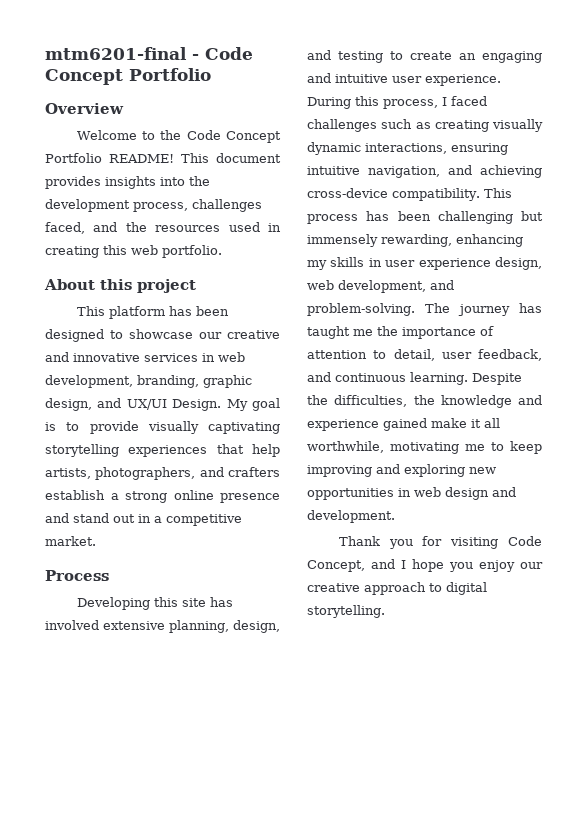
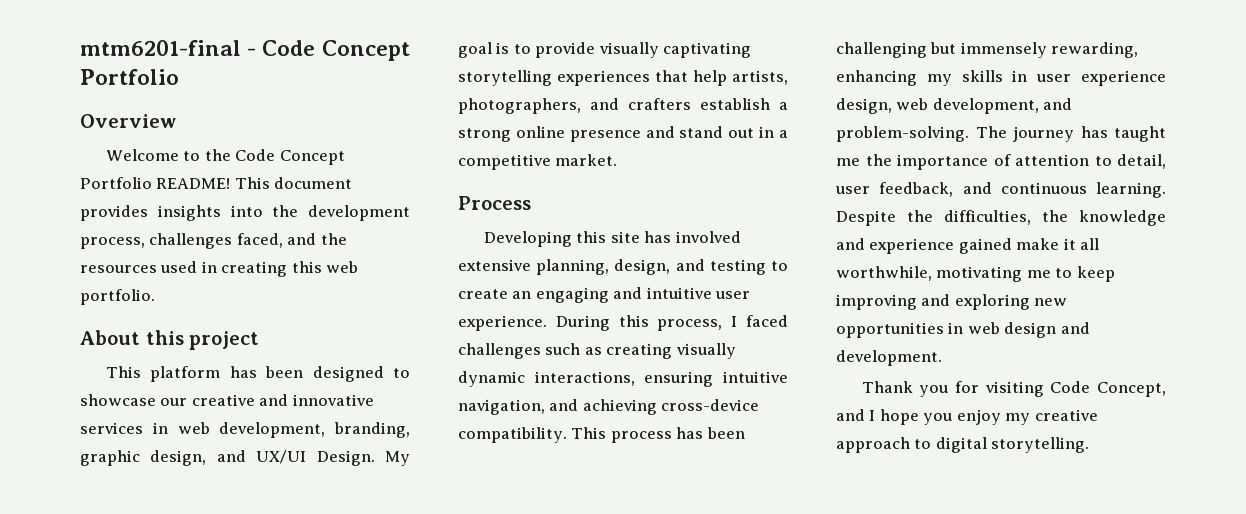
- Thank you for visiting Code Concept, and I hope you enjoy our creative approach to digital storytelling.
+ Thank you for visiting Code Concept, and I hope you enjoy my creative approach to digital storytelling.

